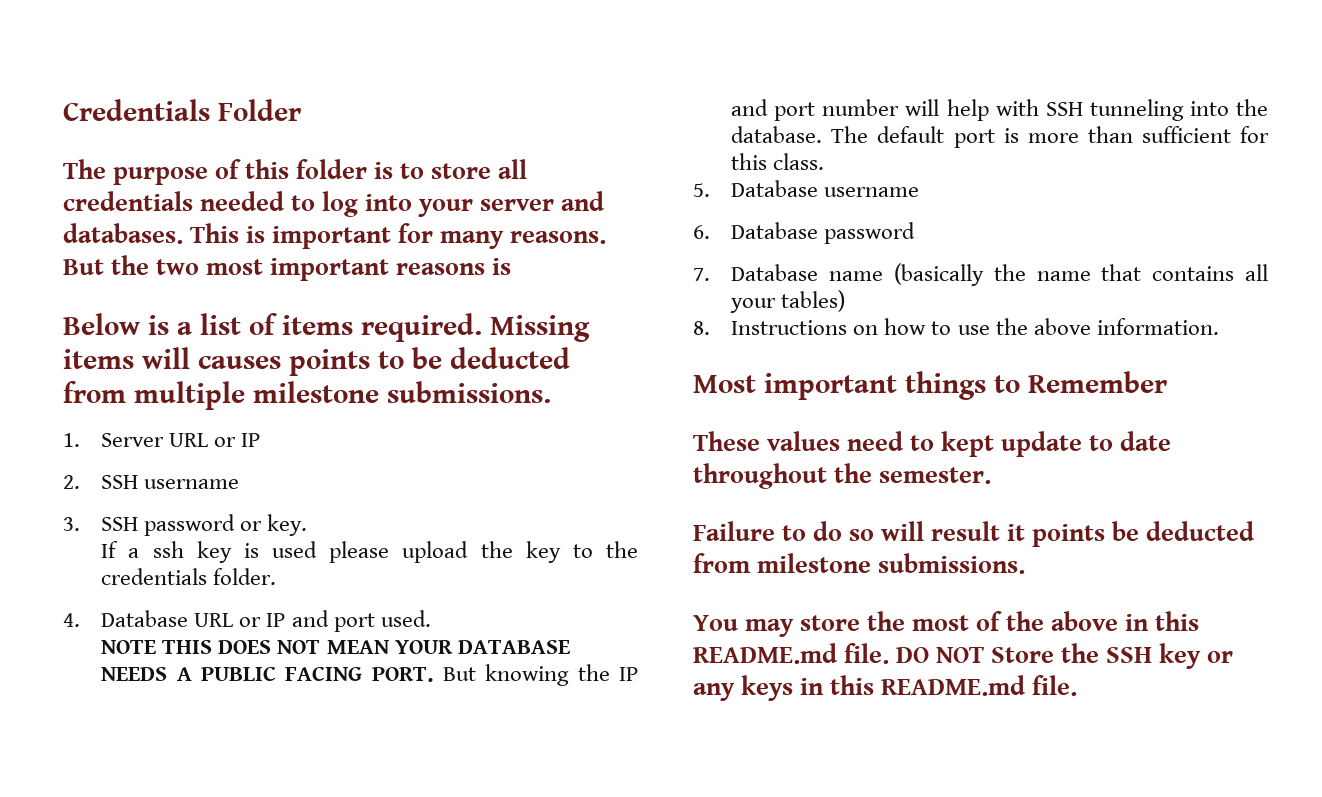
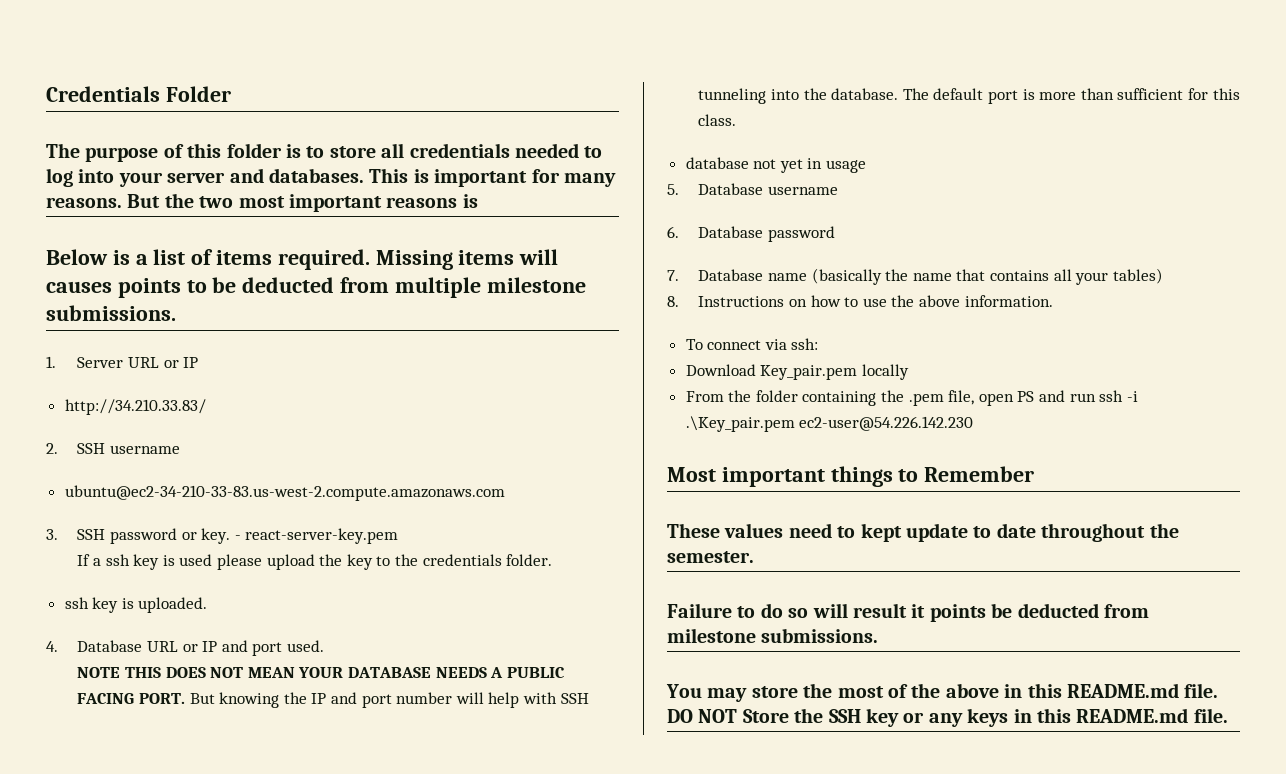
+ http://34.210.33.83/
+ ubuntu@ec2-34-210-33-83.us-west-2.compute.amazonaws.com
+ - react-server-key.pem
+ ssh key is uploaded.
+ database not yet in usage
+ To connect via ssh:
+ Download Key_pair.pem locally
+ From the folder containing the .pem file, open PS and run ssh -i .\Key_pair.pem ec2-user@54.226.142.230

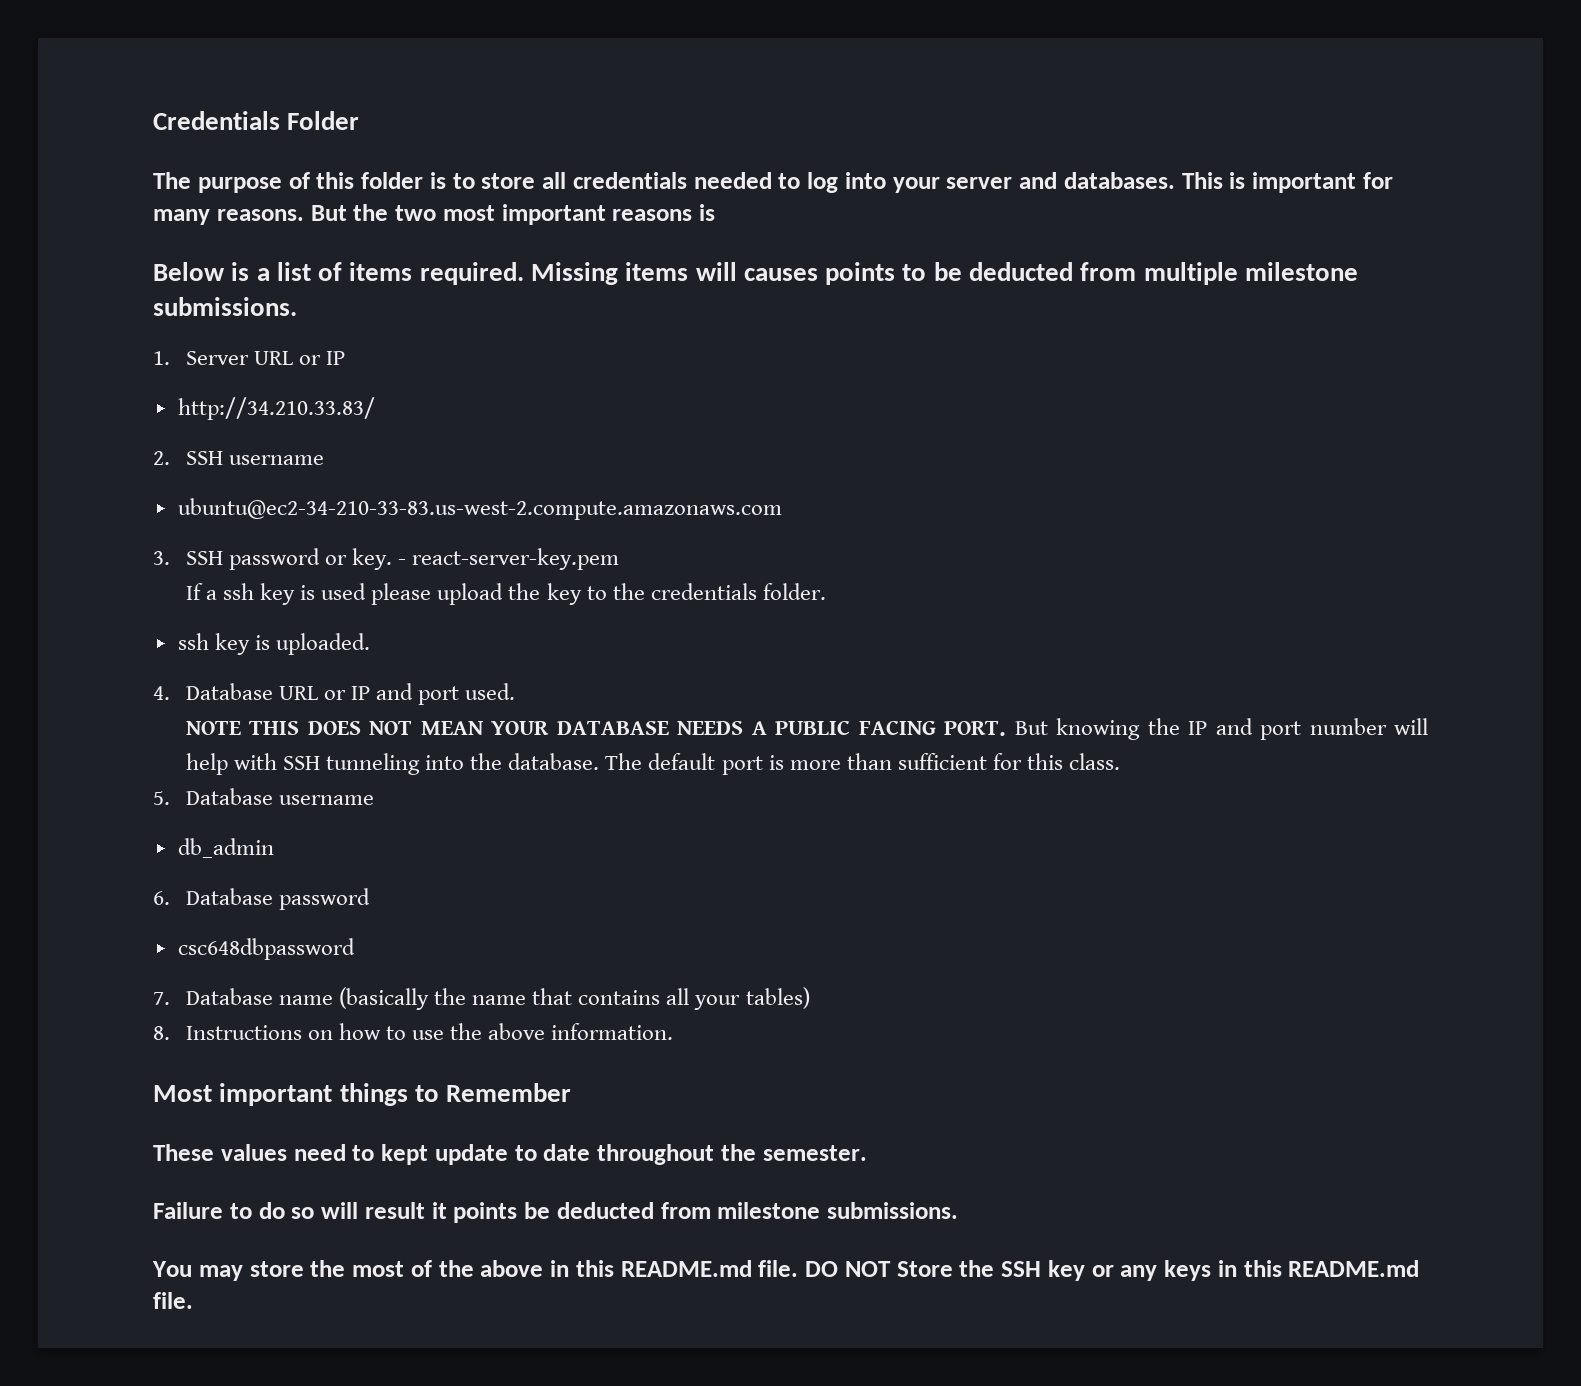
- database not yet in usage
+ db_admin
+ csc648dbpassword
- To connect via ssh:
- Download Key_pair.pem locally
- From the folder containing the .pem file, open PS and run ssh -i .\Key_pair.pem ec2-user@54.226.142.230

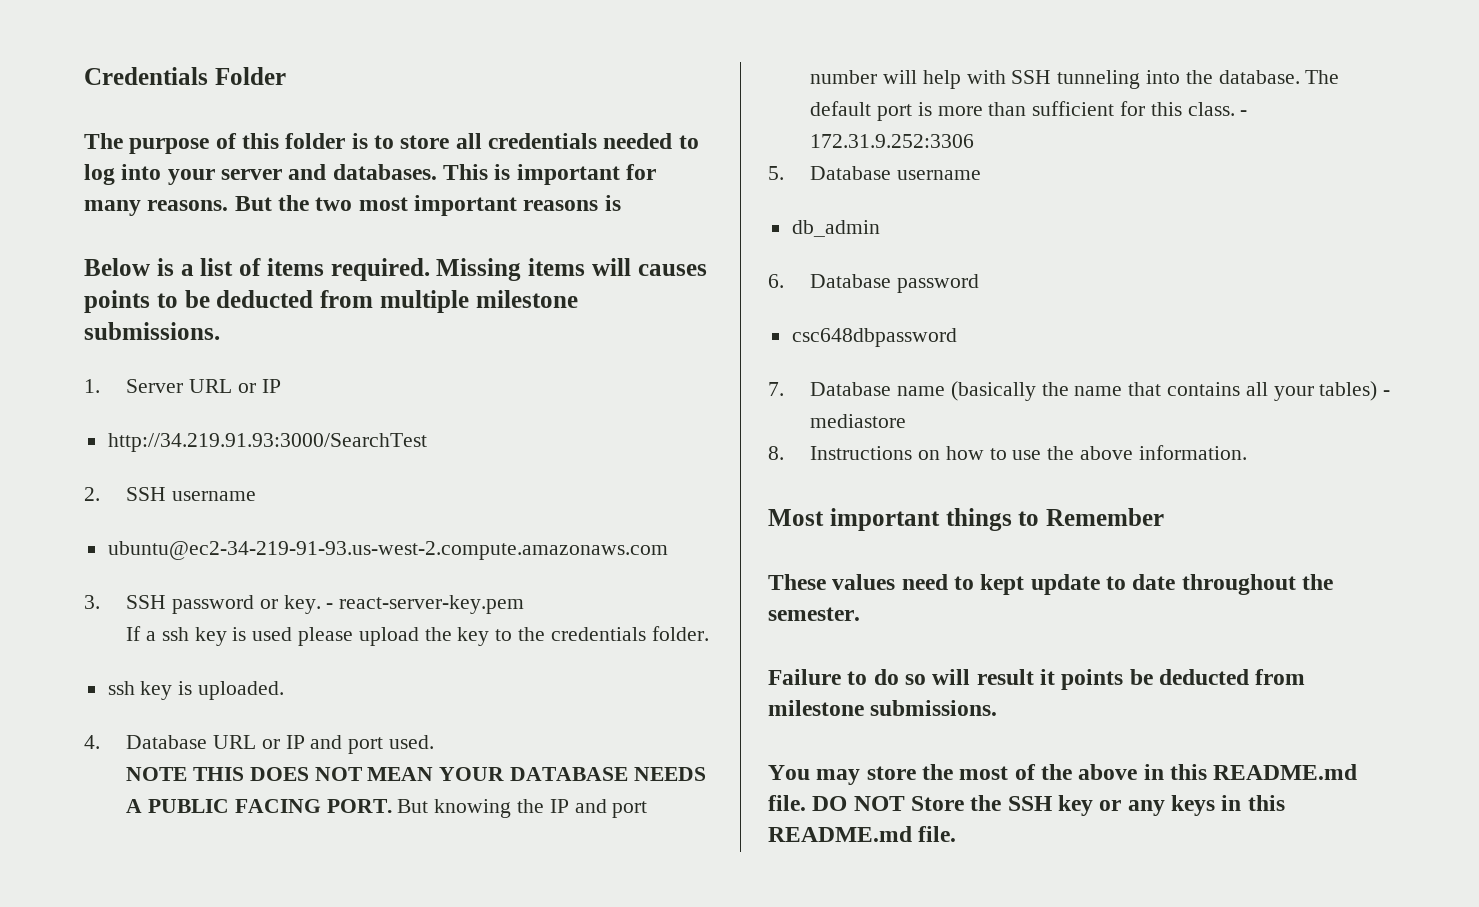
- http://34.210.33.83/
+ http://34.219.91.93:3000/SearchTest
- ubuntu@ec2-34-210-33-83.us-west-2.compute.amazonaws.com
+ ubuntu@ec2-34-219-91-93.us-west-2.compute.amazonaws.com
+ - 172.31.9.252:3306
- 7. Database name (basically the name that contains all your tables)
+ 7. Database name (basically the name that contains all your tables) - mediastore

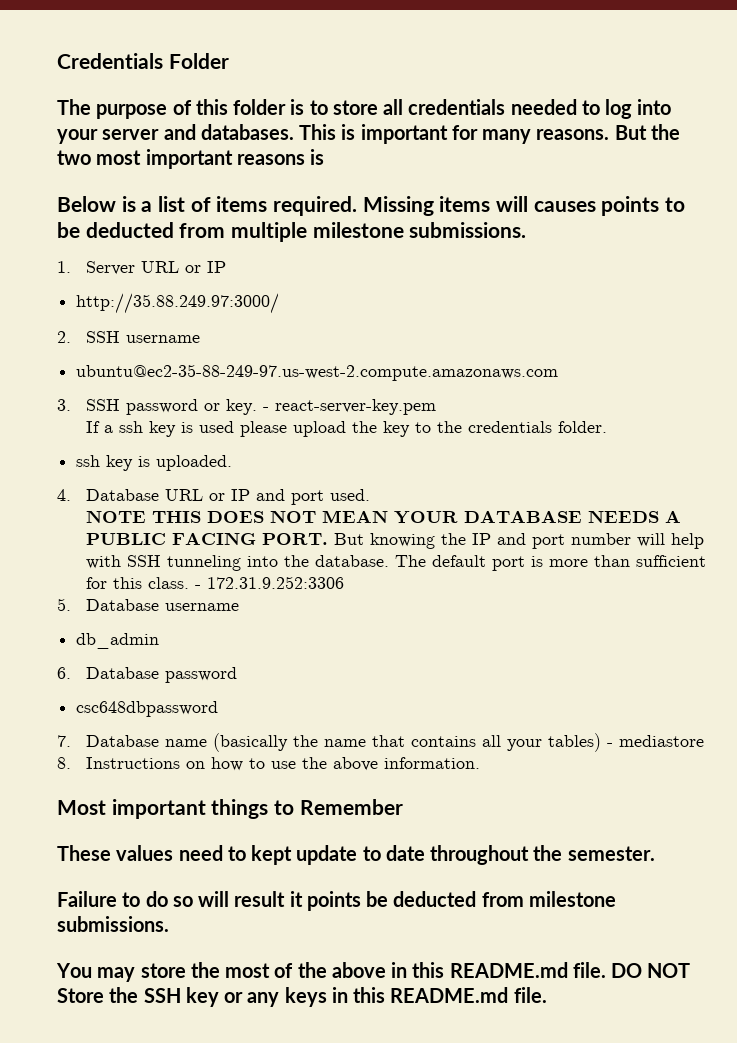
- http://34.219.91.93:3000/SearchTest
+ http://35.88.249.97:3000/
- ubuntu@ec2-34-219-91-93.us-west-2.compute.amazonaws.com
+ ubuntu@ec2-35-88-249-97.us-west-2.compute.amazonaws.com

